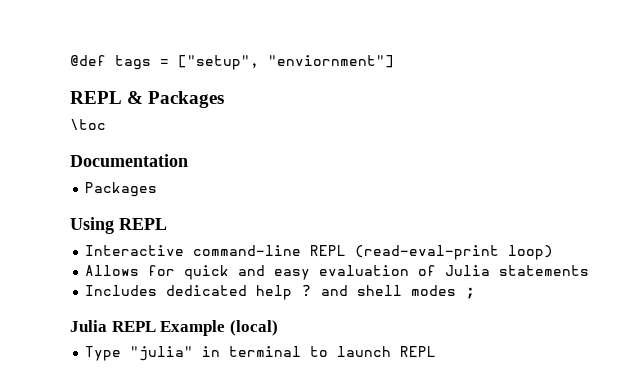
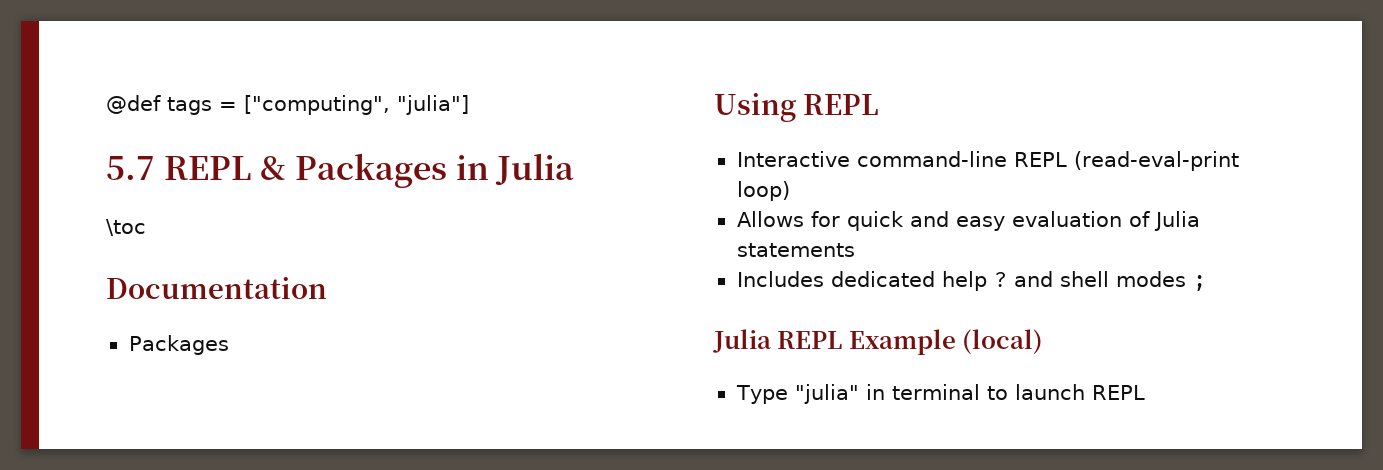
- @def tags = ["setup", "enviornment"]
- REPL & Packages
+ @def tags = ["computing", "julia"]
+ 5.7 REPL & Packages in Julia

